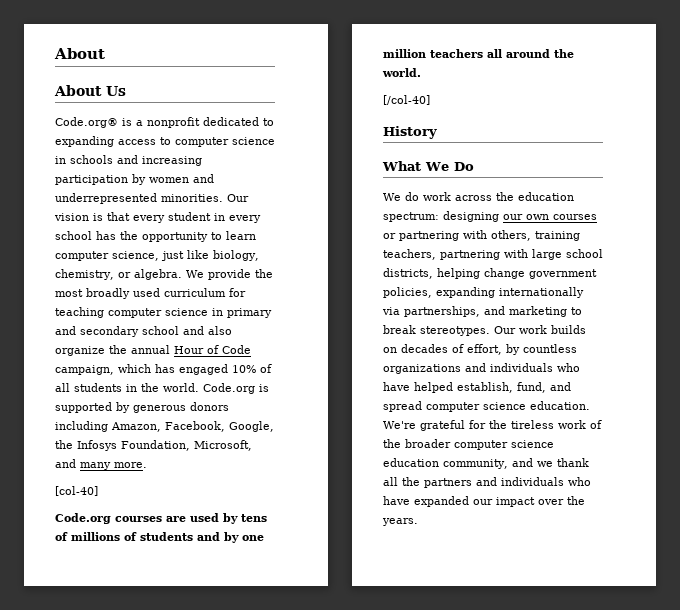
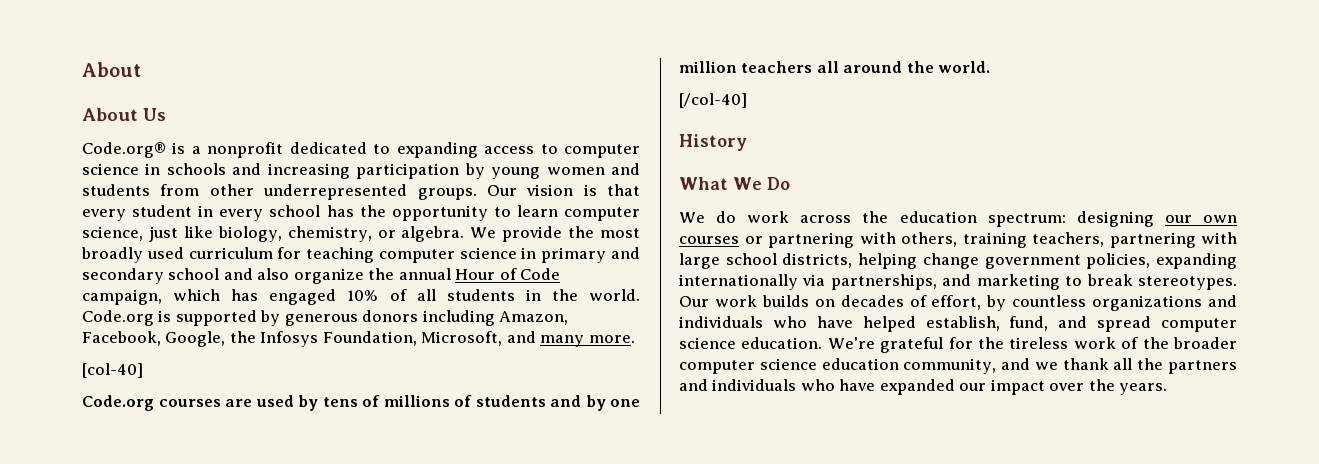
- Code.org® is a nonprofit dedicated to expanding access to computer science in schools and increasing participation by women and underrepresented minorities.
+ Code.org® is a nonprofit dedicated to expanding access to computer science in schools and increasing participation by young women and students from other underrepresented groups.

